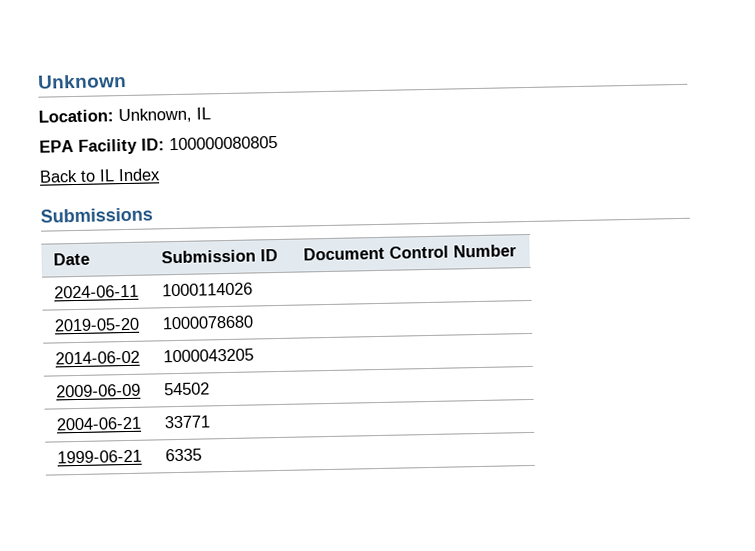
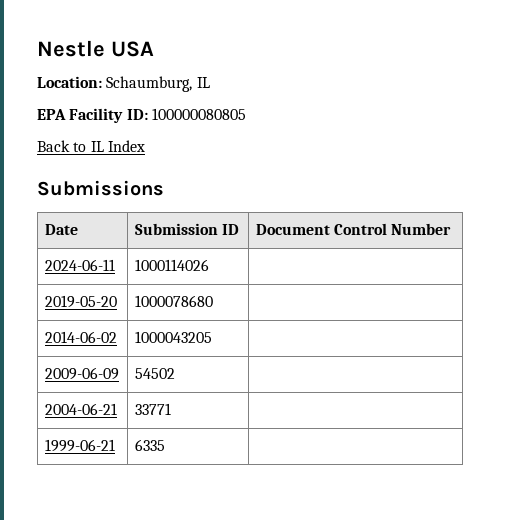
- Unknown
+ Nestle USA
- Location: Unknown, IL
+ Location: Schaumburg, IL

